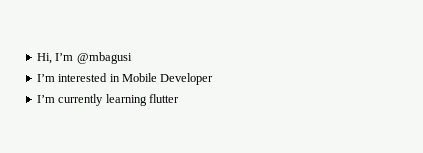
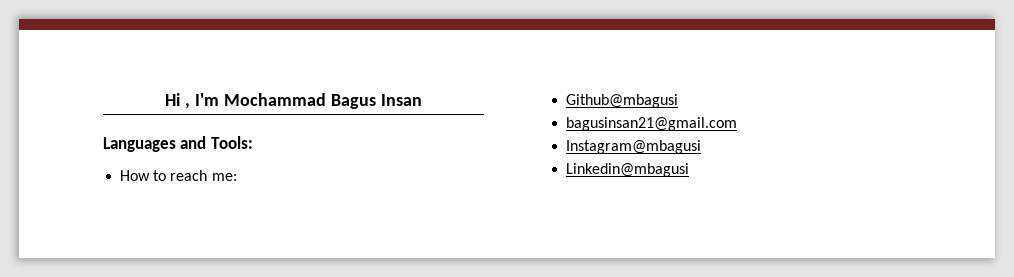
- Hi, I’m @mbagusi
- I’m interested in Mobile Developer
- I’m currently learning flutter
+ Hi , I'm Mochammad Bagus Insan
+ Languages and Tools:
+ How to reach me:
+ Github@mbagusi
+ bagusinsan21@gmail.com
+ Instagram@mbagusi
+ Linkedin@mbagusi

